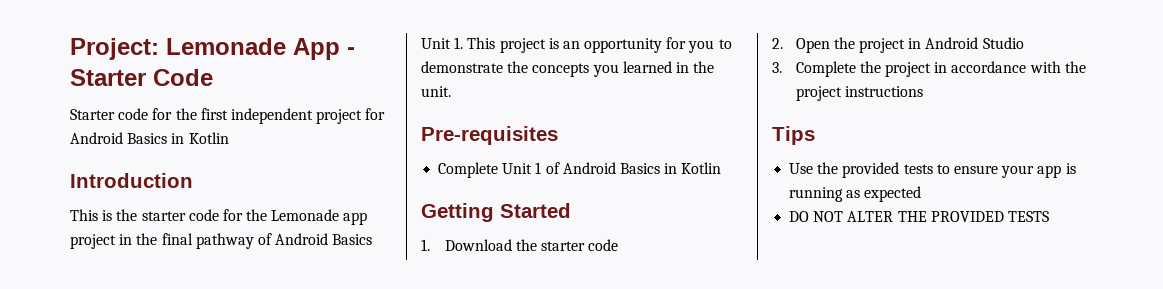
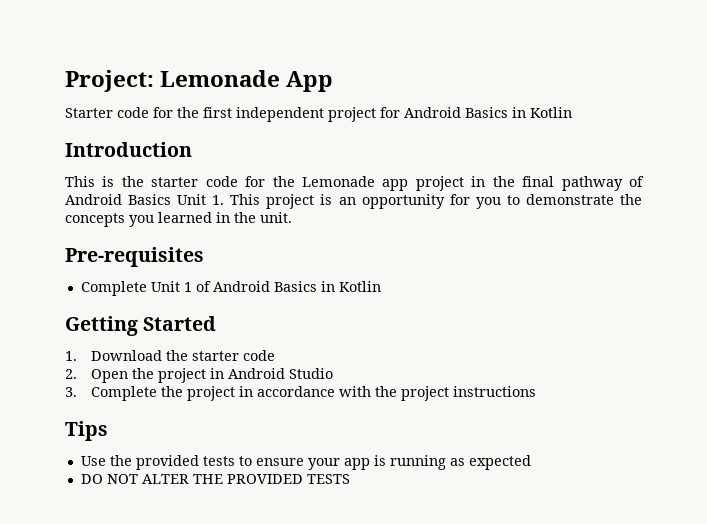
- Project: Lemonade App - Starter Code
+ Project: Lemonade App

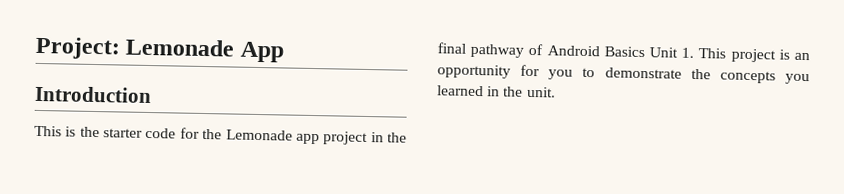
- Starter code for the first independent project for Android Basics in Kotlin
- Pre-requisites
- Complete Unit 1 of Android Basics in Kotlin
- Getting Started
- 1. Download the starter code
- 2. Open the project in Android Studio
- 3. Complete the project in accordance with the project instructions
- Tips
- Use the provided tests to ensure your app is running as expected
- DO NOT ALTER THE PROVIDED TESTS

